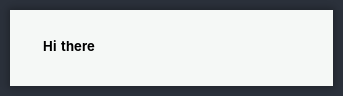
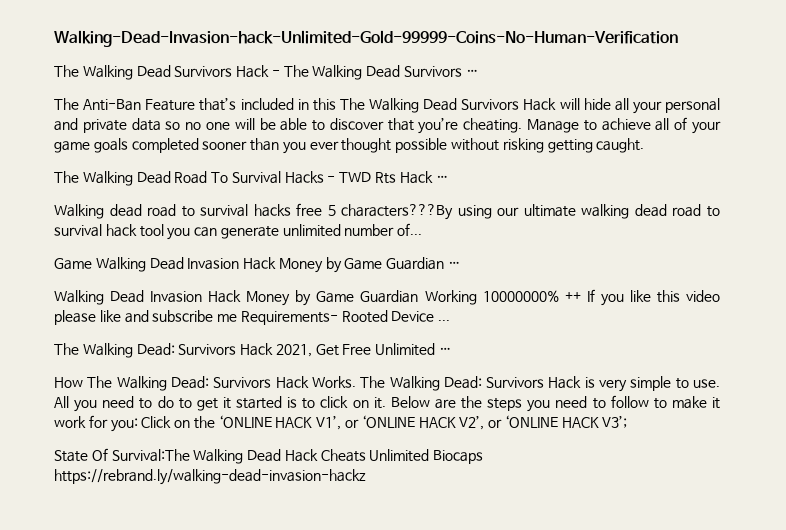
- Hi there
+ Walking-Dead-Invasion-hack-Unlimited-Gold-99999-Coins-No-Human-Verification
+ The Walking Dead Survivors Hack - The Walking Dead Survivors …
+ The Anti-Ban Feature that’s included in this The Walking Dead Survivors Hack will hide all your personal and private data so no one will be able to discover that you’re cheating. Manage to achieve all of your game goals completed sooner than you ever thought possible without risking getting caught.
+ The Walking Dead Road To Survival Hacks - TWD Rts Hack …
+ Walking dead road to survival hacks free 5 characters???By using our ultimate walking dead road to survival hack tool you can generate unlimited number of...
+ Game Walking Dead Invasion Hack Money by Game Guardian …
+ Walking Dead Invasion Hack Money by Game Guardian Working 10000000% ++ If you like this video please like and subscribe me Requirements- Rooted Device ...
+ The Walking Dead: Survivors Hack 2021, Get Free Unlimited …
+ How The Walking Dead: Survivors Hack Works. The Walking Dead: Survivors Hack is very simple to use. All you need to do to get it started is to click on it. Below are the steps you need to follow to make it work for you: Click on the ‘ONLINE HACK V1’, or ‘ONLINE HACK V2’, or ‘ONLINE HACK V3’;
+ State Of Survival:The Walking Dead Hack Cheats Unlimited Biocaps https://rebrand.ly/walking-dead-invasion-hackz

